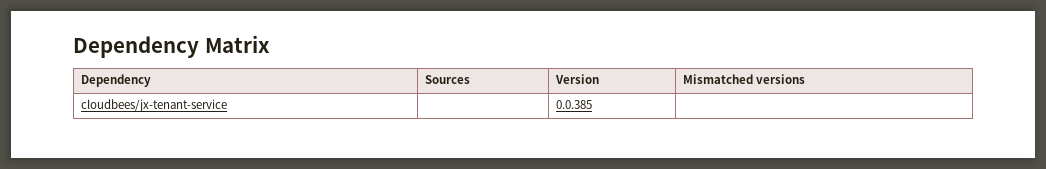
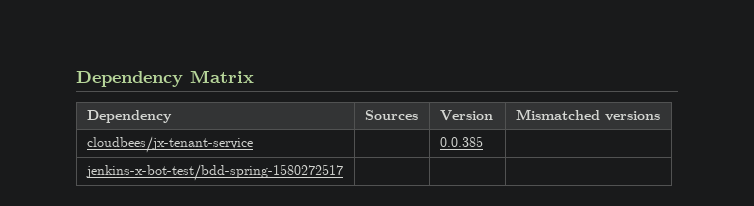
+ jenkins-x-bot-test/bdd-spring-1580272517 | | |

